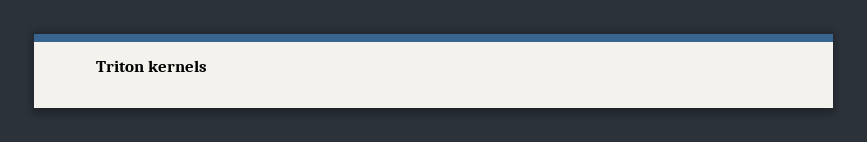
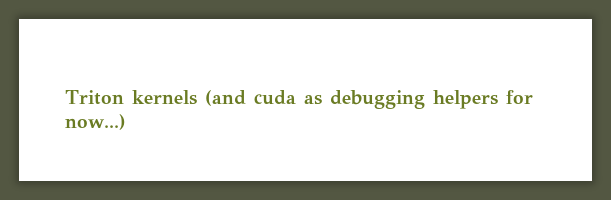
- Triton kernels
+ Triton kernels (and cuda as debugging helpers for now...)

